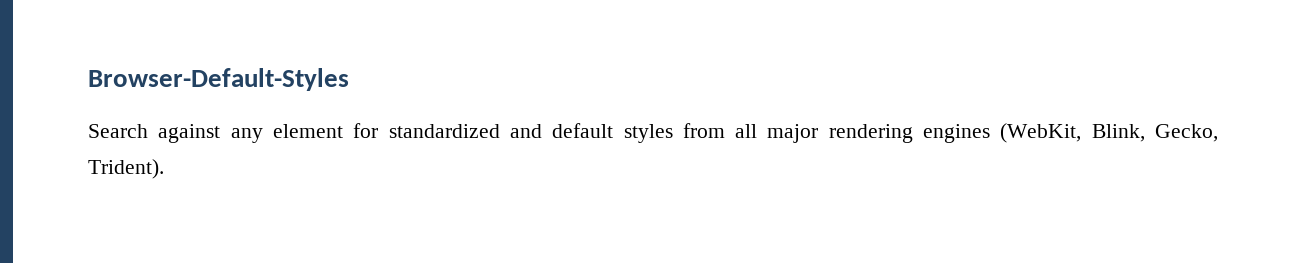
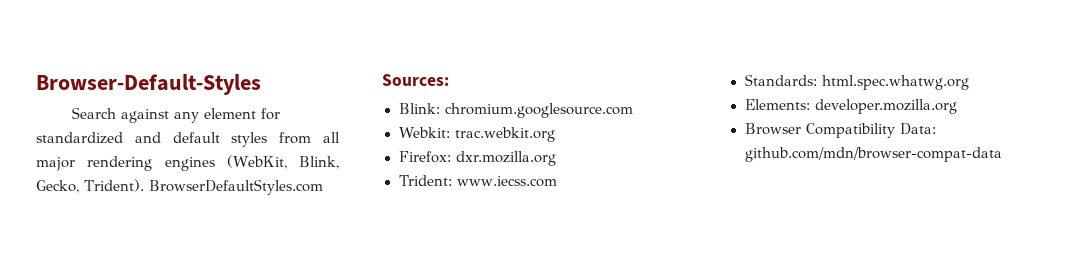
+ BrowserDefaultStyles.com
+ Sources:
+ Blink: chromium.googlesource.com
+ Webkit: trac.webkit.org
+ Firefox: dxr.mozilla.org
+ Trident: www.iecss.com
+ Standards: html.spec.whatwg.org
+ Elements: developer.mozilla.org
+ Browser Compatibility Data: github.com/mdn/browser-compat-data

